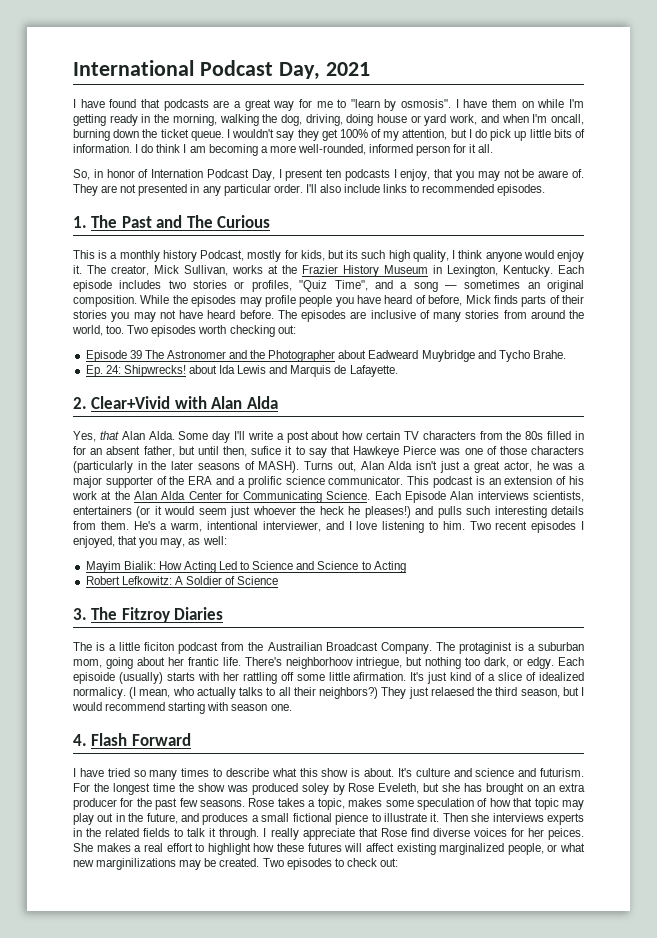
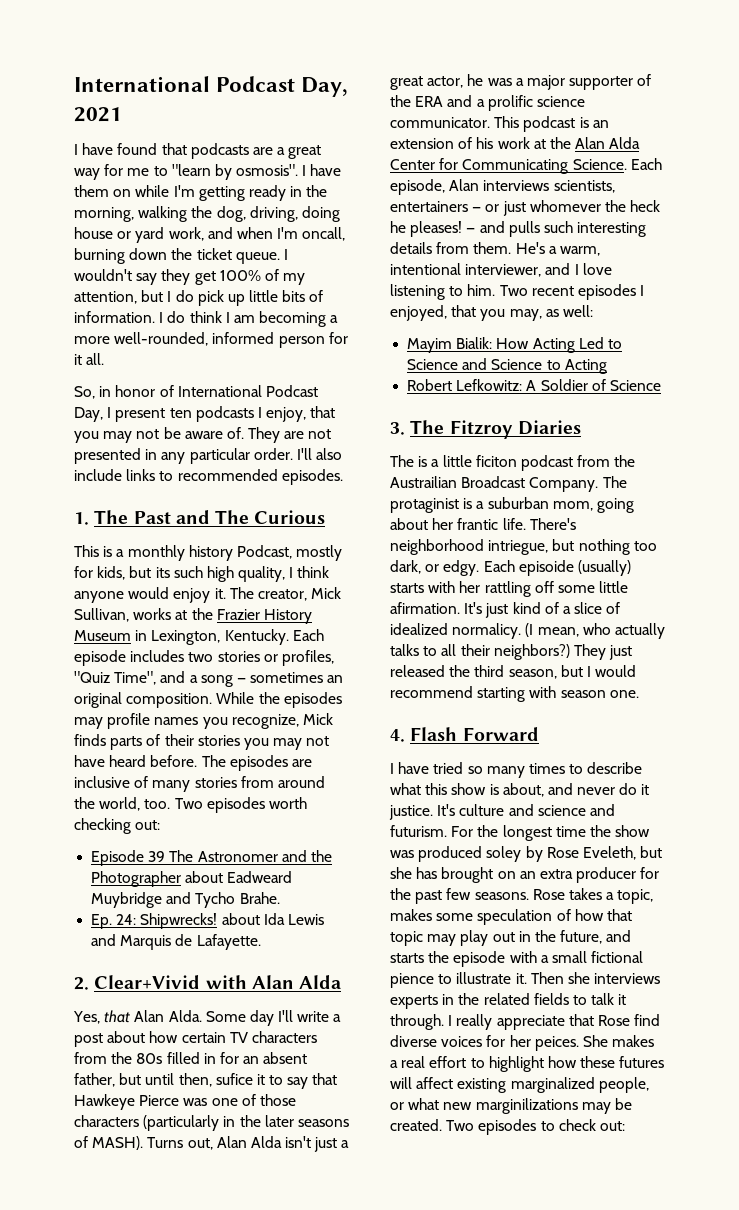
- So, in honor of Internation Podcast Day, I present ten podcasts I enjoy, that you may not be aware of.
+ So, in honor of International Podcast Day, I present ten podcasts I enjoy, that you may not be aware of.
- While the episodes may profile people you have heard of before, Mick finds parts of their stories you may not have heard before.
+ While the episodes may profile names you recognize, Mick finds parts of their stories you may not have heard before.
- Each Episode Alan interviews scientists, entertainers (or it would seem just whoever the heck he pleases!) and pulls such interesting details from them.
+ Each episode, Alan interviews scientists, entertainers — or just whomever the heck he pleases! — and pulls such interesting details from them.
- There's neighborhoov intriegue, but nothing too dark, or edgy.
+ There's neighborhood intriegue, but nothing too dark, or edgy.
- They just relaesed the third season, but I would recommend starting with season one.
+ They just released the third season, but I would recommend starting with season one.
- I have tried so many times to describe what this show is about.
+ I have tried so many times to describe what this show is about, and never do it justice.
- Rose takes a topic, makes some speculation of how that topic may play out in the future, and produces a small fictional pience to illustrate it.
+ Rose takes a topic, makes some speculation of how that topic may play out in the future, and starts the episode with a small fictional pience to illustrate it.

